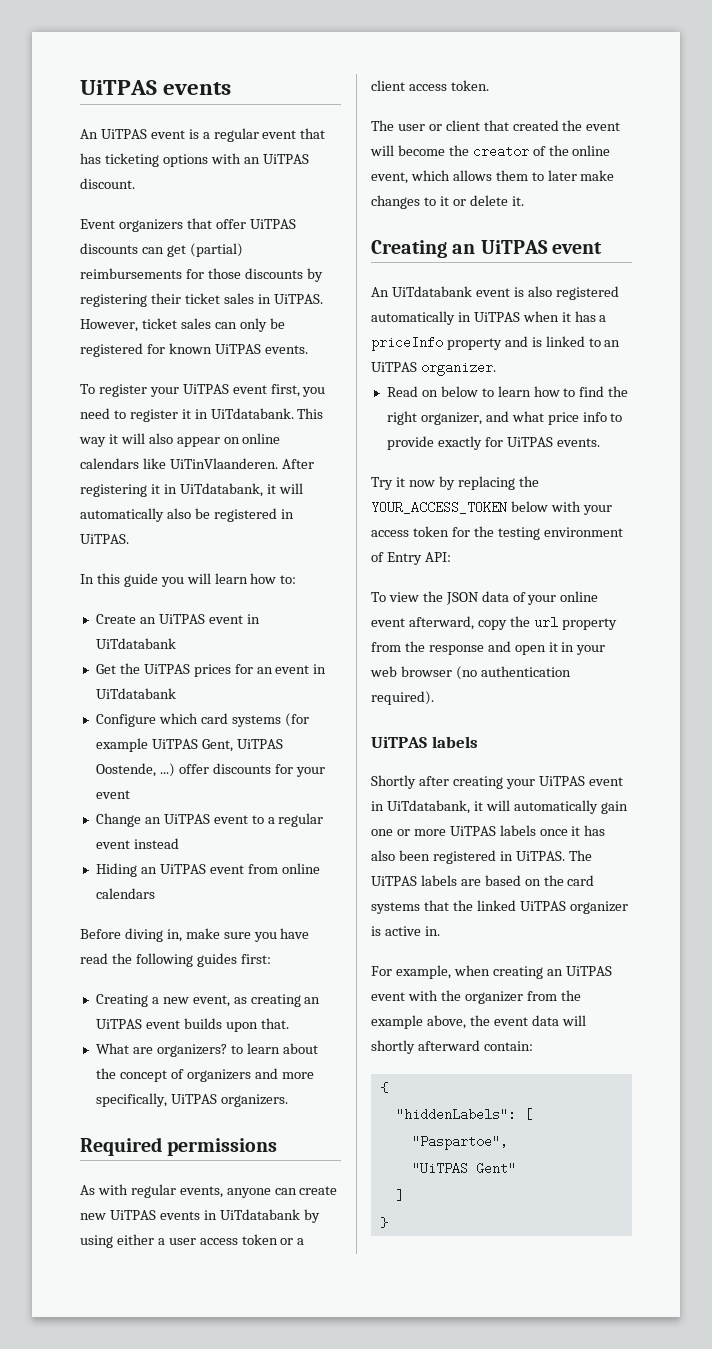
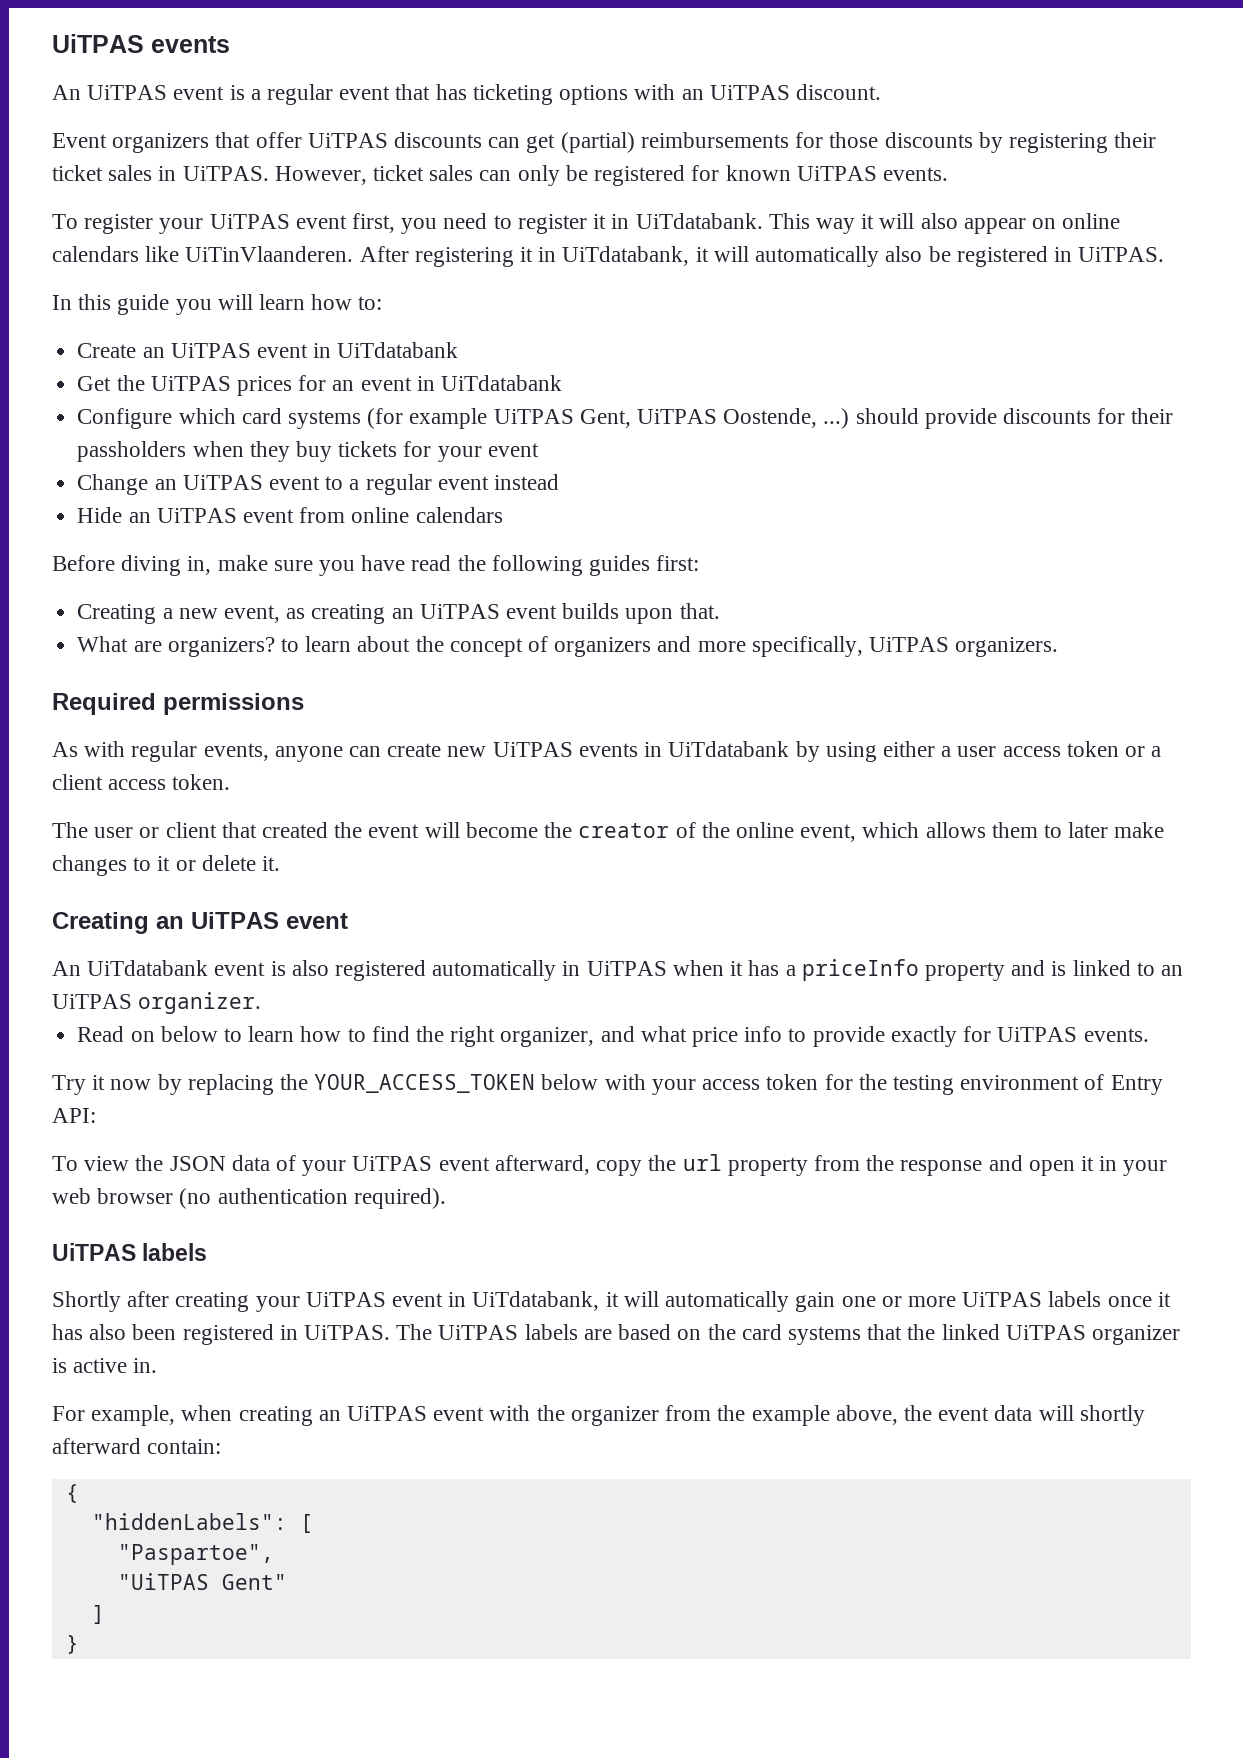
- Configure which card systems (for example UiTPAS Gent, UiTPAS Oostende, ...) offer discounts for your event
+ Configure which card systems (for example UiTPAS Gent, UiTPAS Oostende, ...) should provide discounts for their passholders when they buy tickets for your event
- Hiding an UiTPAS event from online calendars
+ Hide an UiTPAS event from online calendars
- To view the JSON data of your online event afterward, copy the url property from the response and open it in your web browser (no authentication required).
+ To view the JSON data of your UiTPAS event afterward, copy the url property from the response and open it in your web browser (no authentication required).

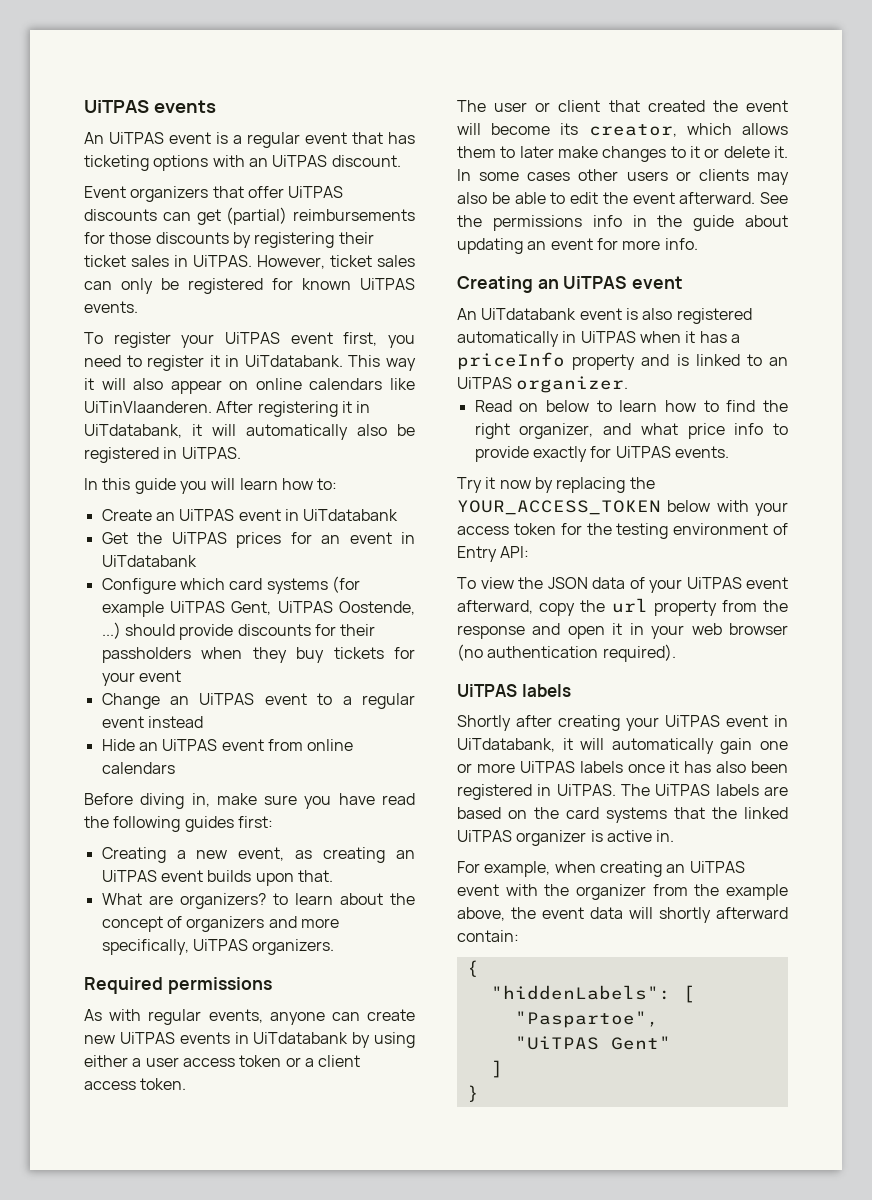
- The user or client that created the event will become the creator of the online event, which allows them to later make changes to it or delete it.
+ The user or client that created the event will become its creator, which allows them to later make changes to it or delete it. In some cases other users or clients may also be able to edit the event afterward. See the permissions info in the guide about updating an event for more info.

